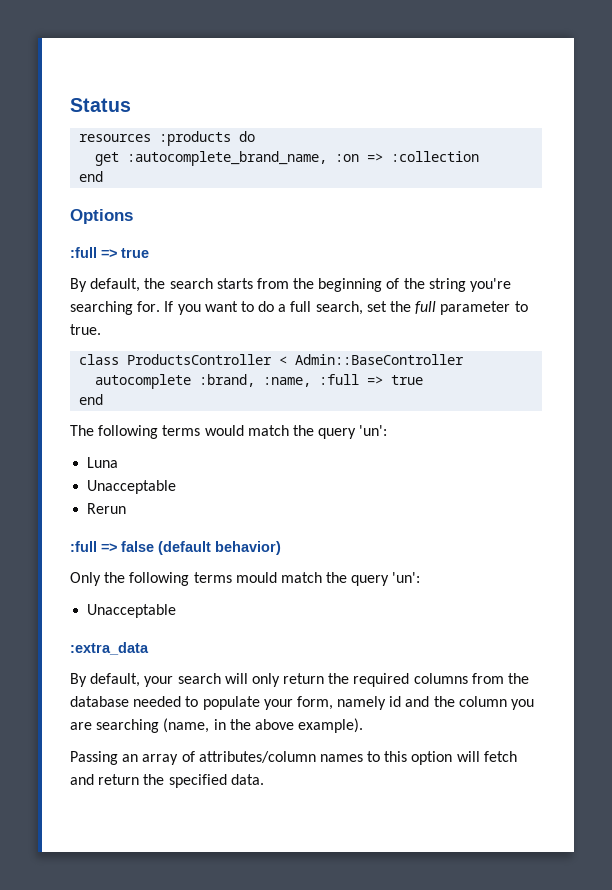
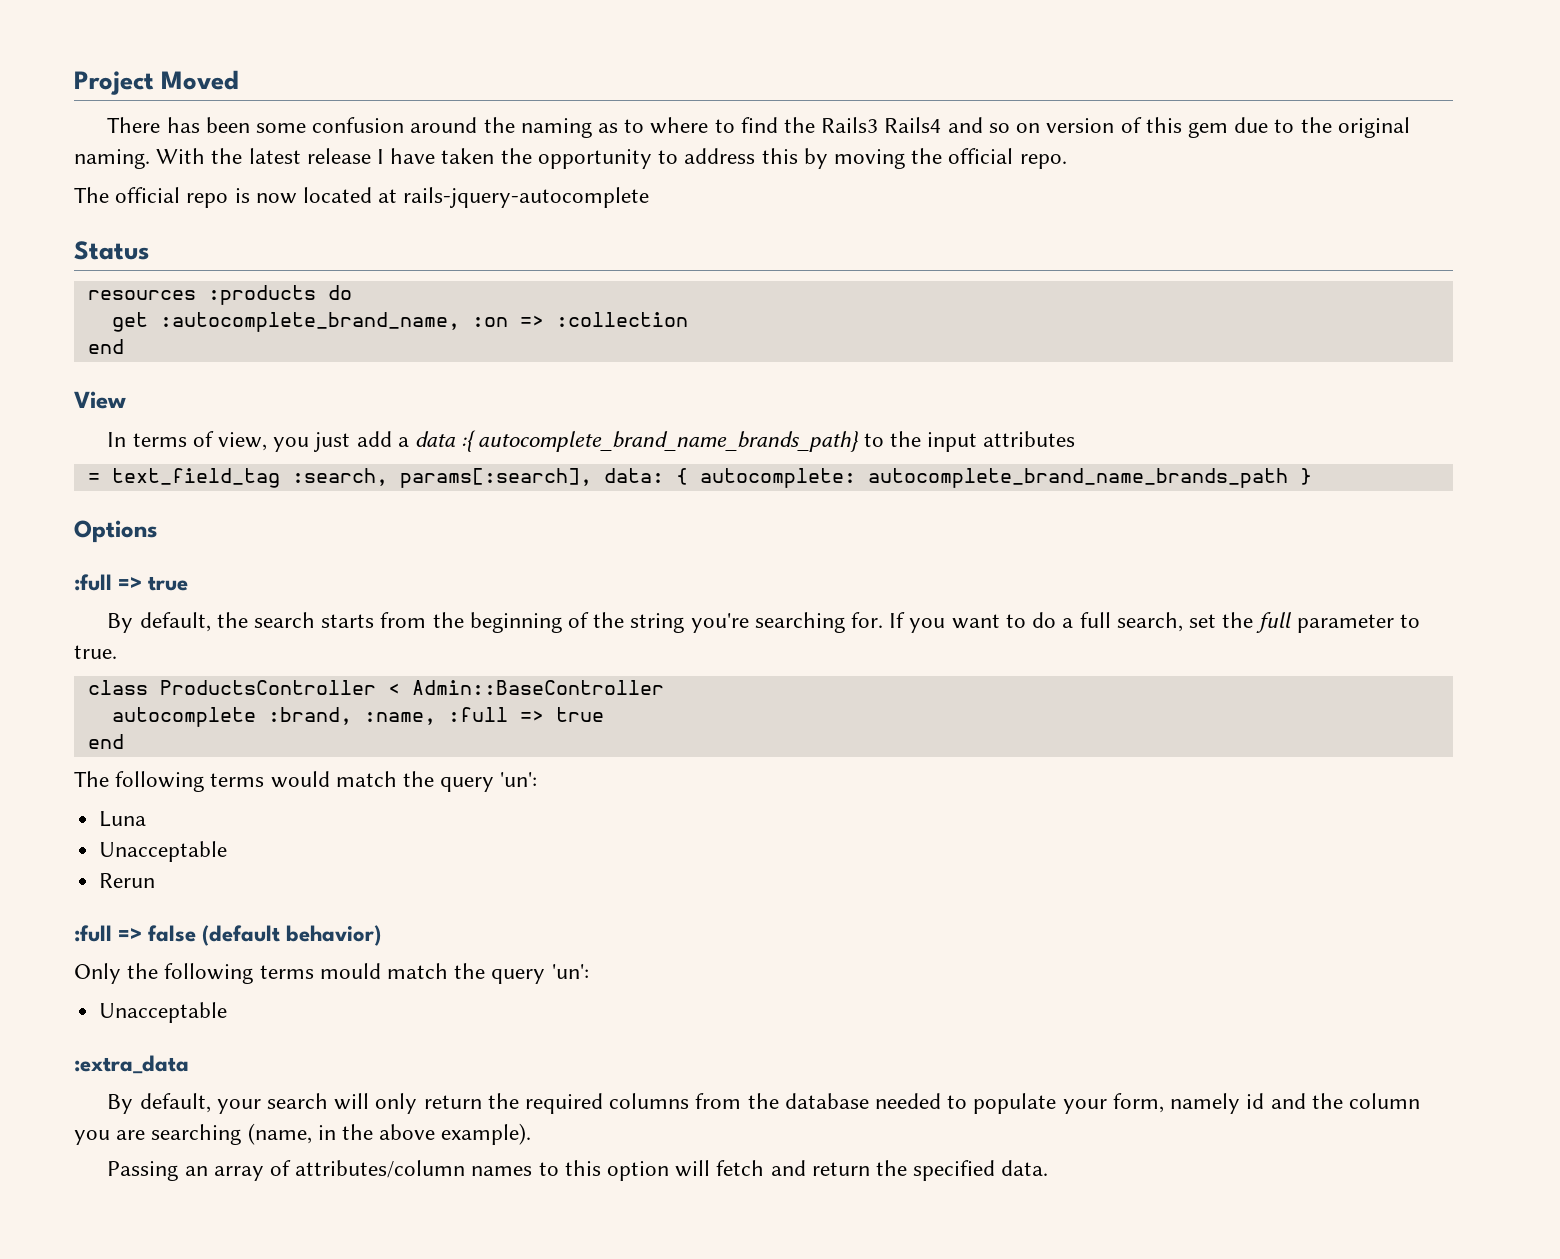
+ Project Moved
+ There has been some confusion around the naming as to where to find the Rails3 Rails4 and so on version of this gem due to the original naming. With the latest release I have taken the opportunity to address this by moving the official repo.
+ The official repo is now located at rails-jquery-autocomplete
+ View
+ In terms of view, you just add a data :{ autocomplete_brand_name_brands_path} to the input attributes
+ = text_field_tag :search, params[:search], data: { autocomplete: autocomplete_brand_name_brands_path }

